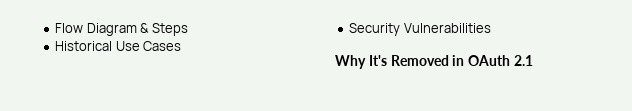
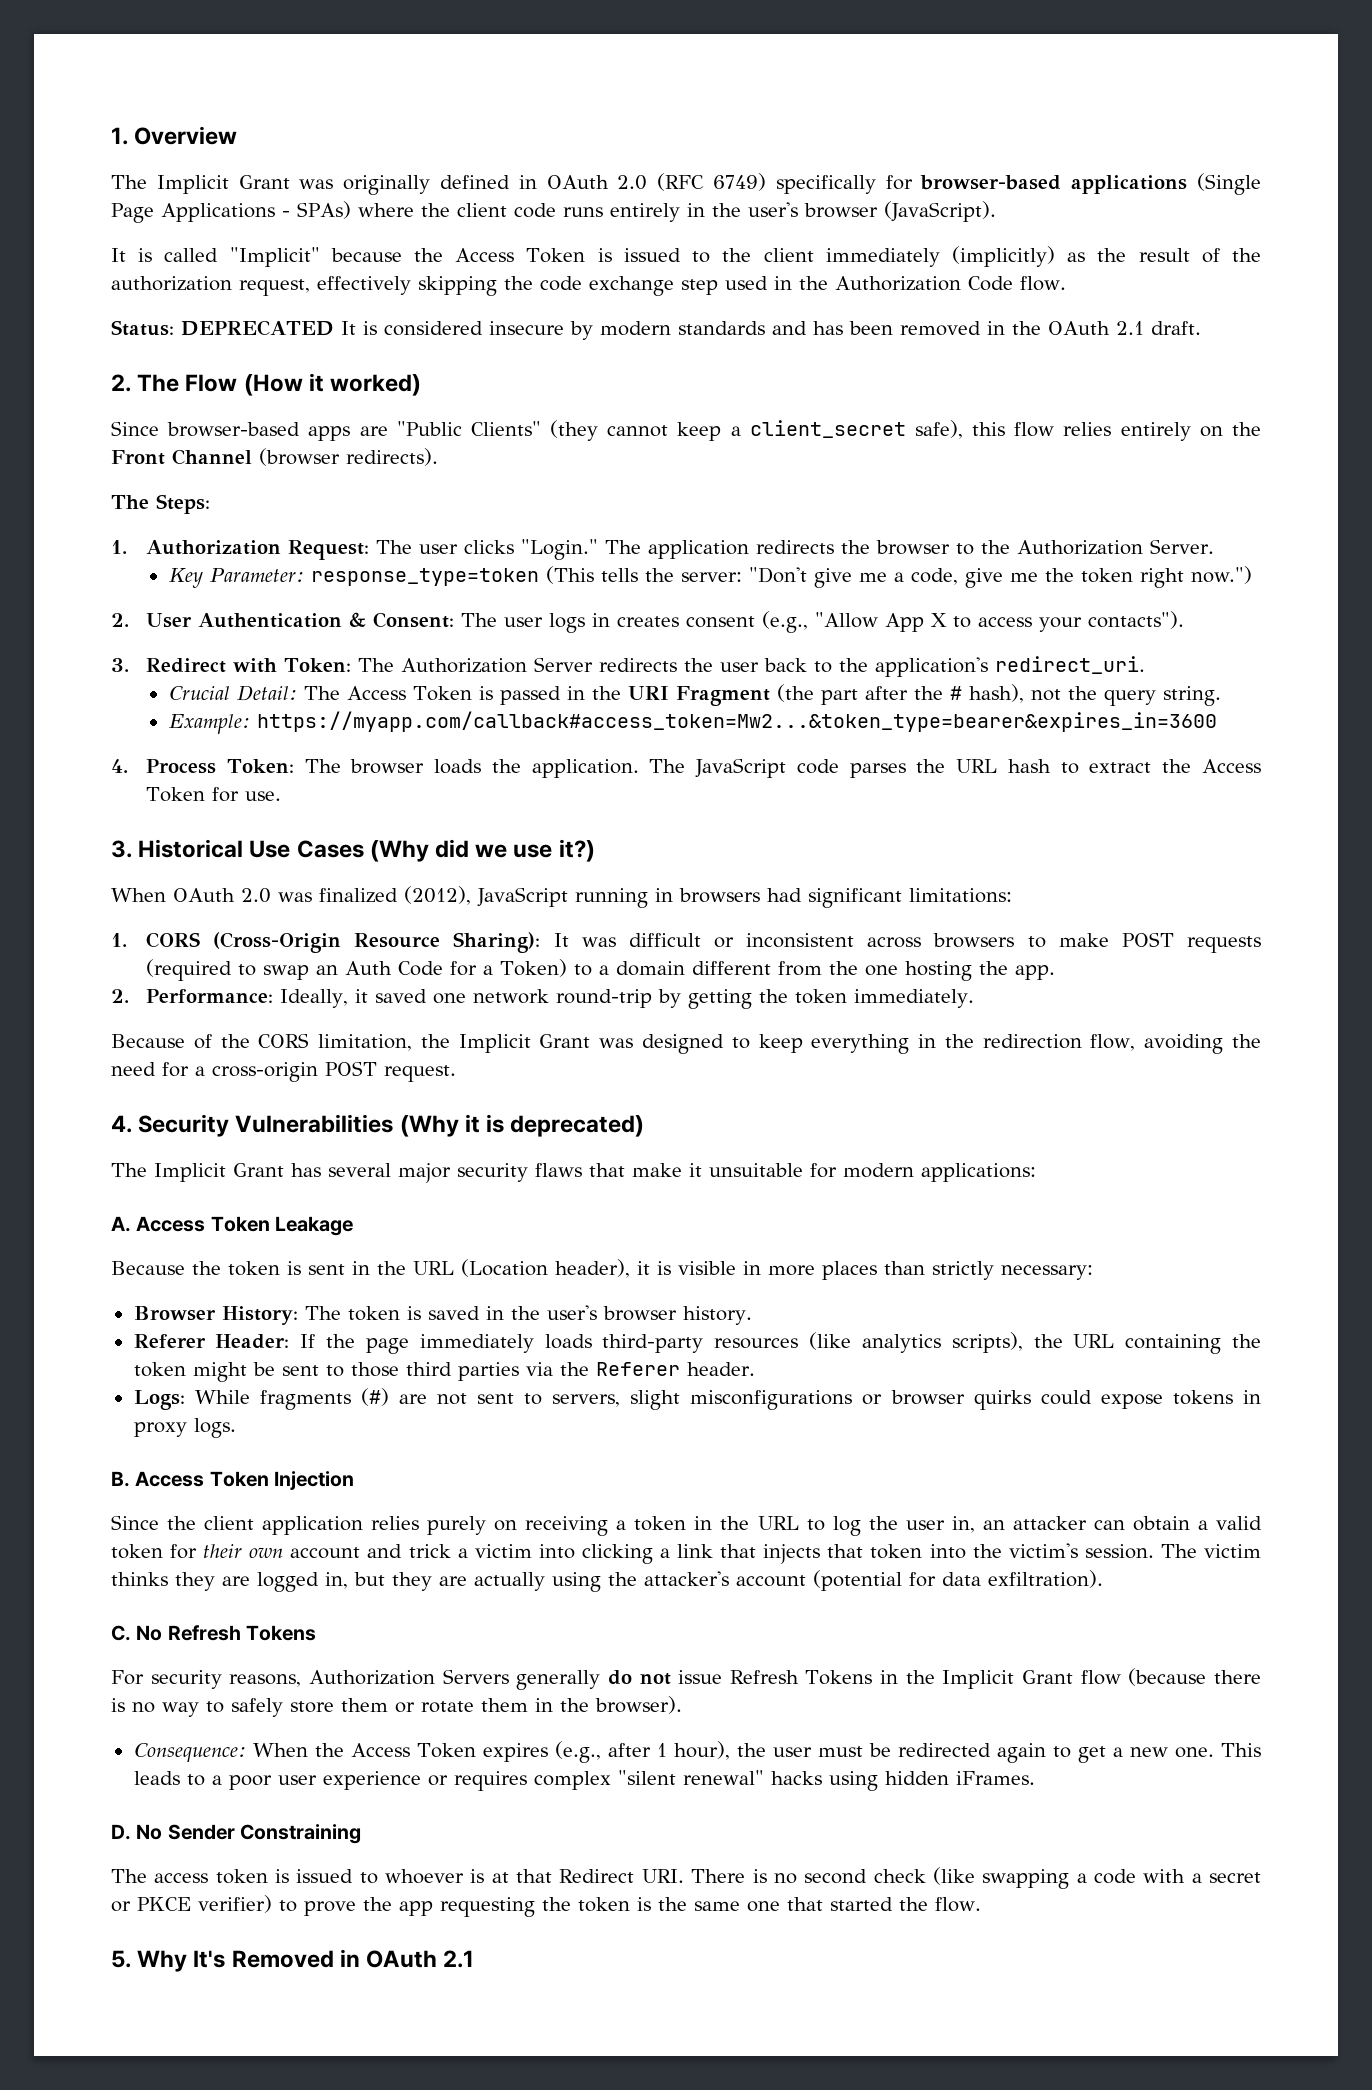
- Flow Diagram & Steps
- Historical Use Cases
- Security Vulnerabilities
- Why It's Removed in OAuth 2.1
+ 1. Overview
+ The Implicit Grant was originally defined in OAuth 2.0 (RFC 6749) specifically for browser-based applications (Single Page Applications - SPAs) where the client code runs entirely in the user's browser (JavaScript).
+ It is called "Implicit" because the Access Token is issued to the client immediately (implicitly) as the result of the authorization request, effectively skipping the code exchange step used in the Authorization Code flow.
+ Status: DEPRECATED It is considered insecure by modern standards and has been removed in the OAuth 2.1 draft.
+ 2. The Flow (How it worked)
+ Since browser-based apps are "Public Clients" (they cannot keep a client_secret safe), this flow relies entirely on the Front Channel (browser redirects).
+ The Steps:
+ 1. Authorization Request: The user clicks "Login." The application redirects the browser to the Authorization Server.
+ Key Parameter: response_type=token (This tells the server: "Don't give me a code, give me the token right now.")
+ 2. User Authentication & Consent: The user logs in creates consent (e.g., "Allow App X to access your contacts").
+ 3. Redirect with Token: The Authorization Server redirects the user back to the application's redirect_uri.
+ Crucial Detail: The Access Token is passed in the URI Fragment (the part after the # hash), not the query string.
+ Example: https://myapp.com/callback#access_token=Mw2...&token_type=bearer&expires_in=3600
+ 4. Process Token: The browser loads the application. The JavaScript code parses the URL hash to extract the Access Token for use.
+ 3. Historical Use Cases (Why did we use it?)
+ When OAuth 2.0 was finalized (2012), JavaScript running in browsers had significant limitations:
+ 1. CORS (Cross-Origin Resource Sharing): It was difficult or inconsistent across browsers to make POST requests (required to swap an Auth Code for a Token) to a domain different from the one hosting the app.
+ 2. Performance: Ideally, it saved one network round-trip by getting the token immediately.
+ Because of the CORS limitation, the Implicit Grant was designed to keep everything in the redirection flow, avoiding the need for a cross-origin POST request.
+ 4. Security Vulnerabilities (Why it is deprecated)
+ The Implicit Grant has several major security flaws that make it unsuitable for modern applications:
+ A. Access Token Leakage
+ Because the token is sent in the URL (Location header), it is visible in more places than strictly necessary:
+ Browser History: The token is saved in the user's browser history.
+ Referer Header: If the page immediately loads third-party resources (like analytics scripts), the URL containing the token might be sent to those third parties via the Referer header.
+ Logs: While fragments (#) are not sent to servers, slight misconfigurations or browser quirks could expose tokens in proxy logs.
+ B. Access Token Injection
+ Since the client application relies purely on receiving a token in the URL to log the user in, an attacker can obtain a valid token for their own account and trick a victim into clicking a link that injects that token into the victim's session. The victim thinks they are logged in, but they are actually using the attacker's account (potential for data exfiltration).
+ C. No Refresh Tokens
+ For security reasons, Authorization Servers generally do not issue Refresh Tokens in the Implicit Grant flow (because there is no way to safely store them or rotate them in the browser).
+ Consequence: When the Access Token expires (e.g., after 1 hour), the user must be redirected again to get a new one. This leads to a poor user experience or requires complex "silent renewal" hacks using hidden iFrames.
+ D. No Sender Constraining
+ The access token is issued to whoever is at that Redirect URI. There is no second check (like swapping a code with a secret or PKCE verifier) to prove the app requesting the token is the same one that started the flow.
+ 5. Why It's Removed in OAuth 2.1

